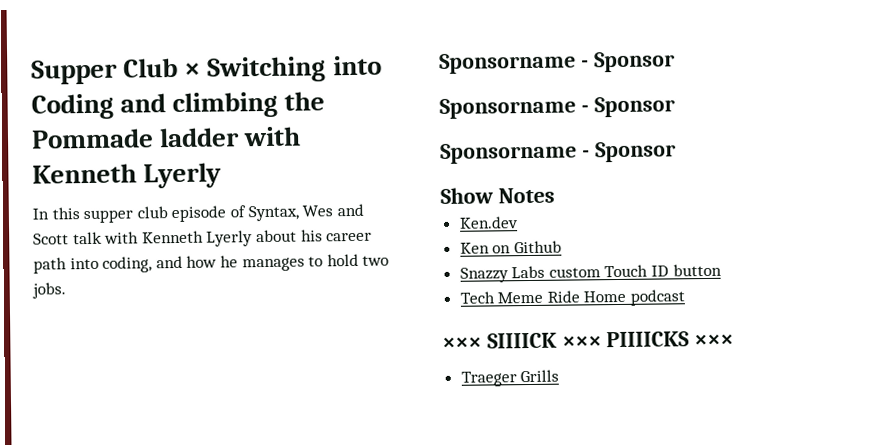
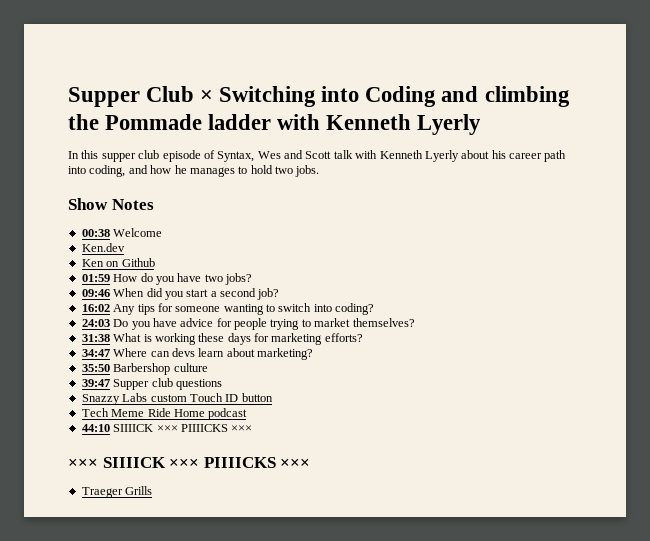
  In this supper club episode of Syntax, Wes and Scott talk with Kenneth Lyerly about his career path into coding, and how he manages to hold two jobs.
- Sponsorname - Sponsor
- Sponsorname - Sponsor
- Sponsorname - Sponsor
+ 00:38 Welcome
+ 01:59 How do you have two jobs?
+ 09:46 When did you start a second job?
+ 16:02 Any tips for someone wanting to switch into coding?
+ 24:03 Do you have advice for people trying to market themselves?
+ 31:38 What is working these days for marketing efforts?
+ 34:47 Where can devs learn about marketing?
+ 35:50 Barbershop culture
+ 39:47 Supper club questions
+ 44:10 SIIIICK ××× PIIIICKS ×××

